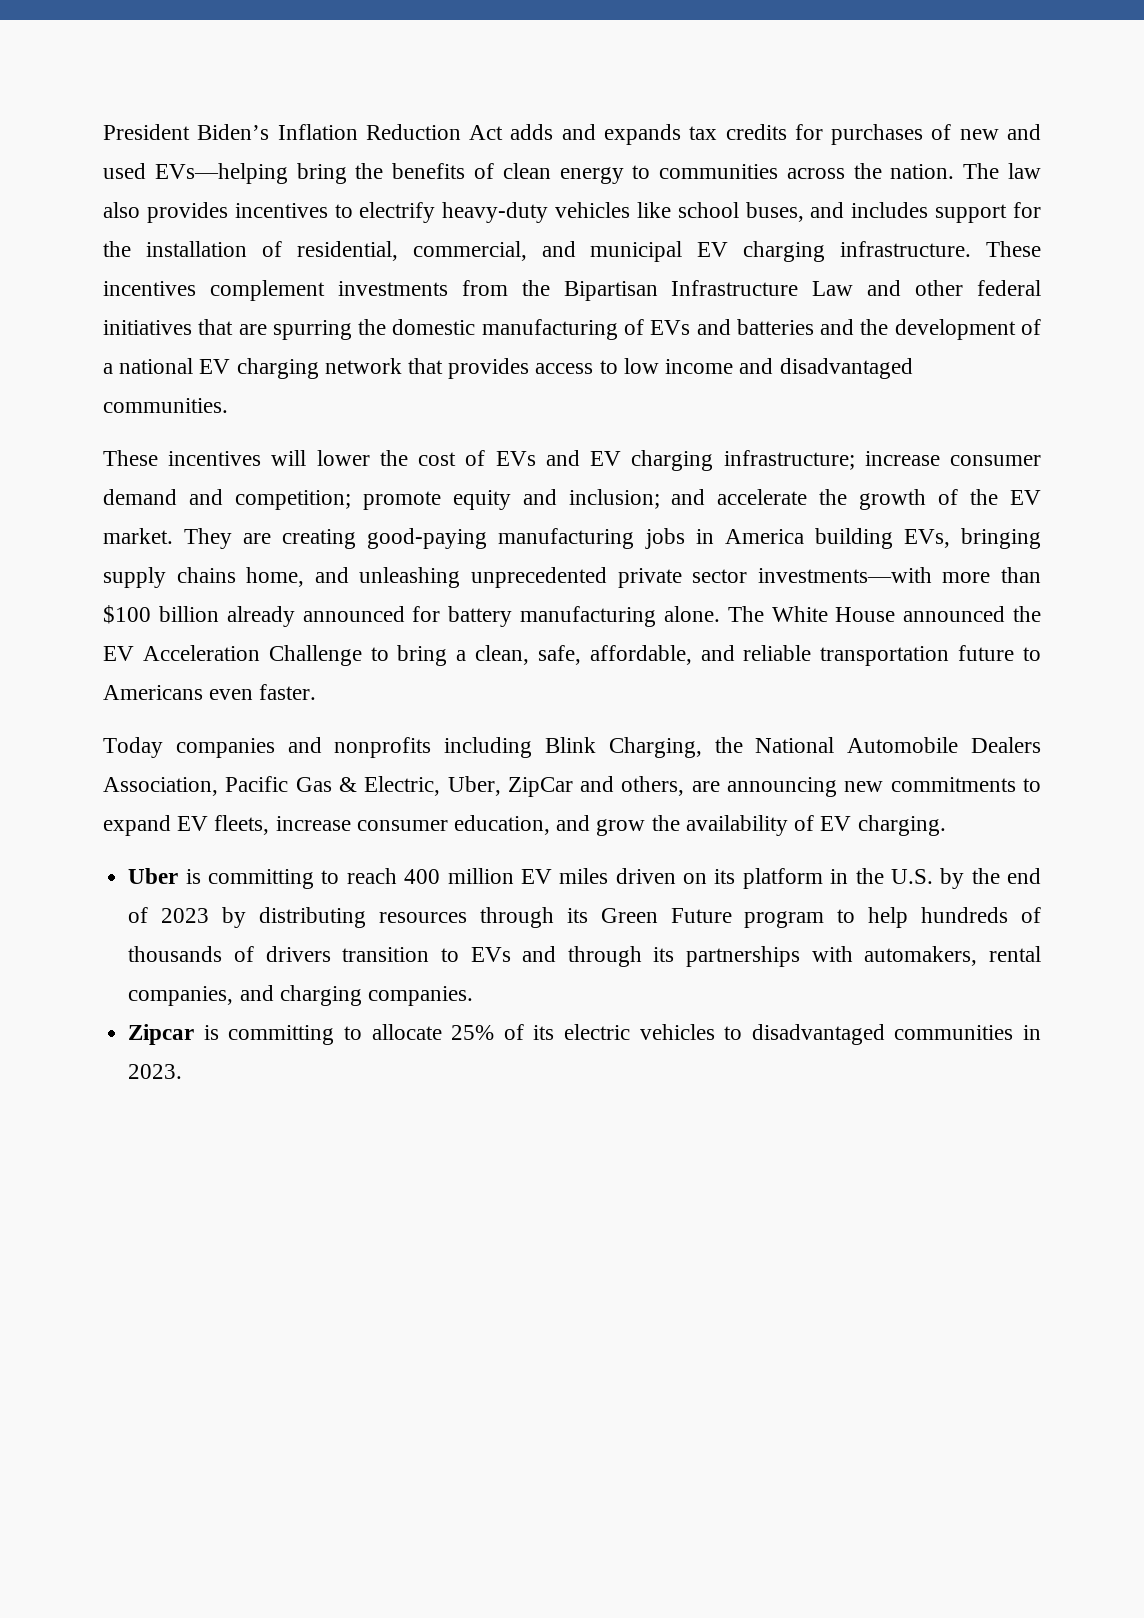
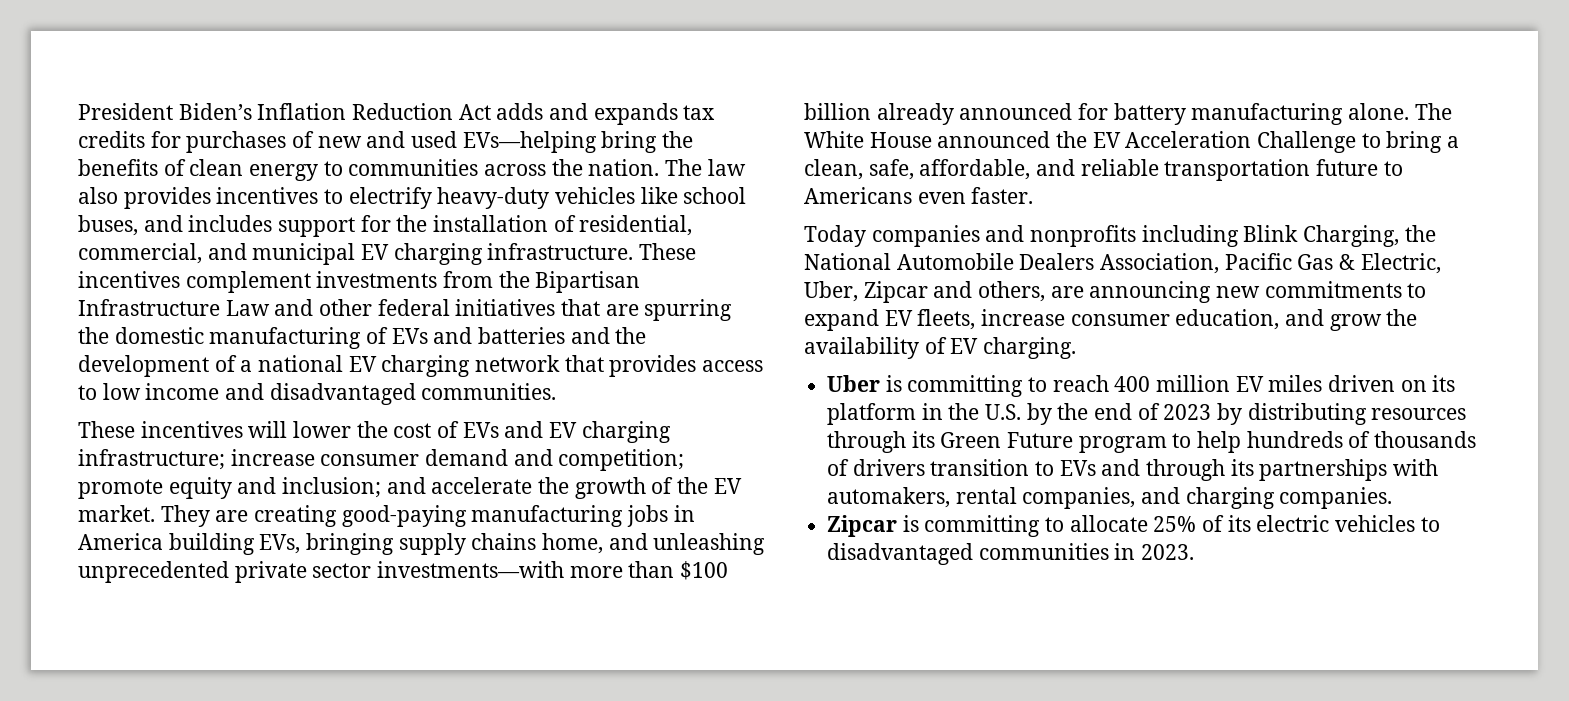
- Today companies and nonprofits including Blink Charging, the National Automobile Dealers Association, Pacific Gas & Electric, Uber, ZipCar and others, are announcing new commitments to expand EV fleets, increase consumer education, and grow the availability of EV charging.
+ Today companies and nonprofits including Blink Charging, the National Automobile Dealers Association, Pacific Gas & Electric, Uber, Zipcar and others, are announcing new commitments to expand EV fleets, increase consumer education, and grow the availability of EV charging.

